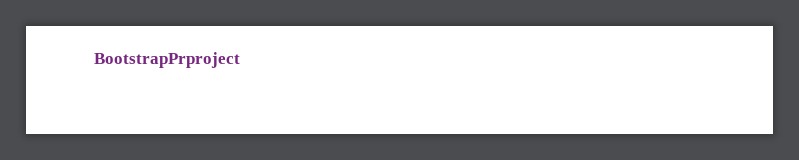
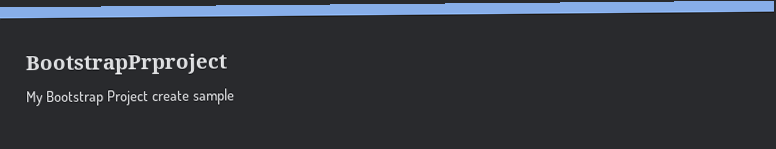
+ My Bootstrap Project create sample

